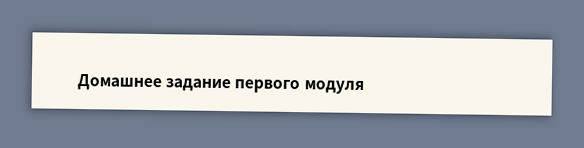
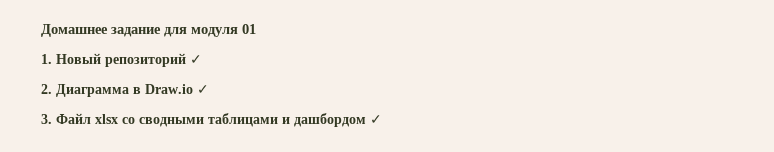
- Домашнее задание первого модуля
+ Домашнее задание для модуля 01
+ 1. Новый репозиторий ✓
+ 2. Диаграмма в Draw.io ✓
+ 3. Файл xlsx со сводными таблицами и дашбордом ✓

